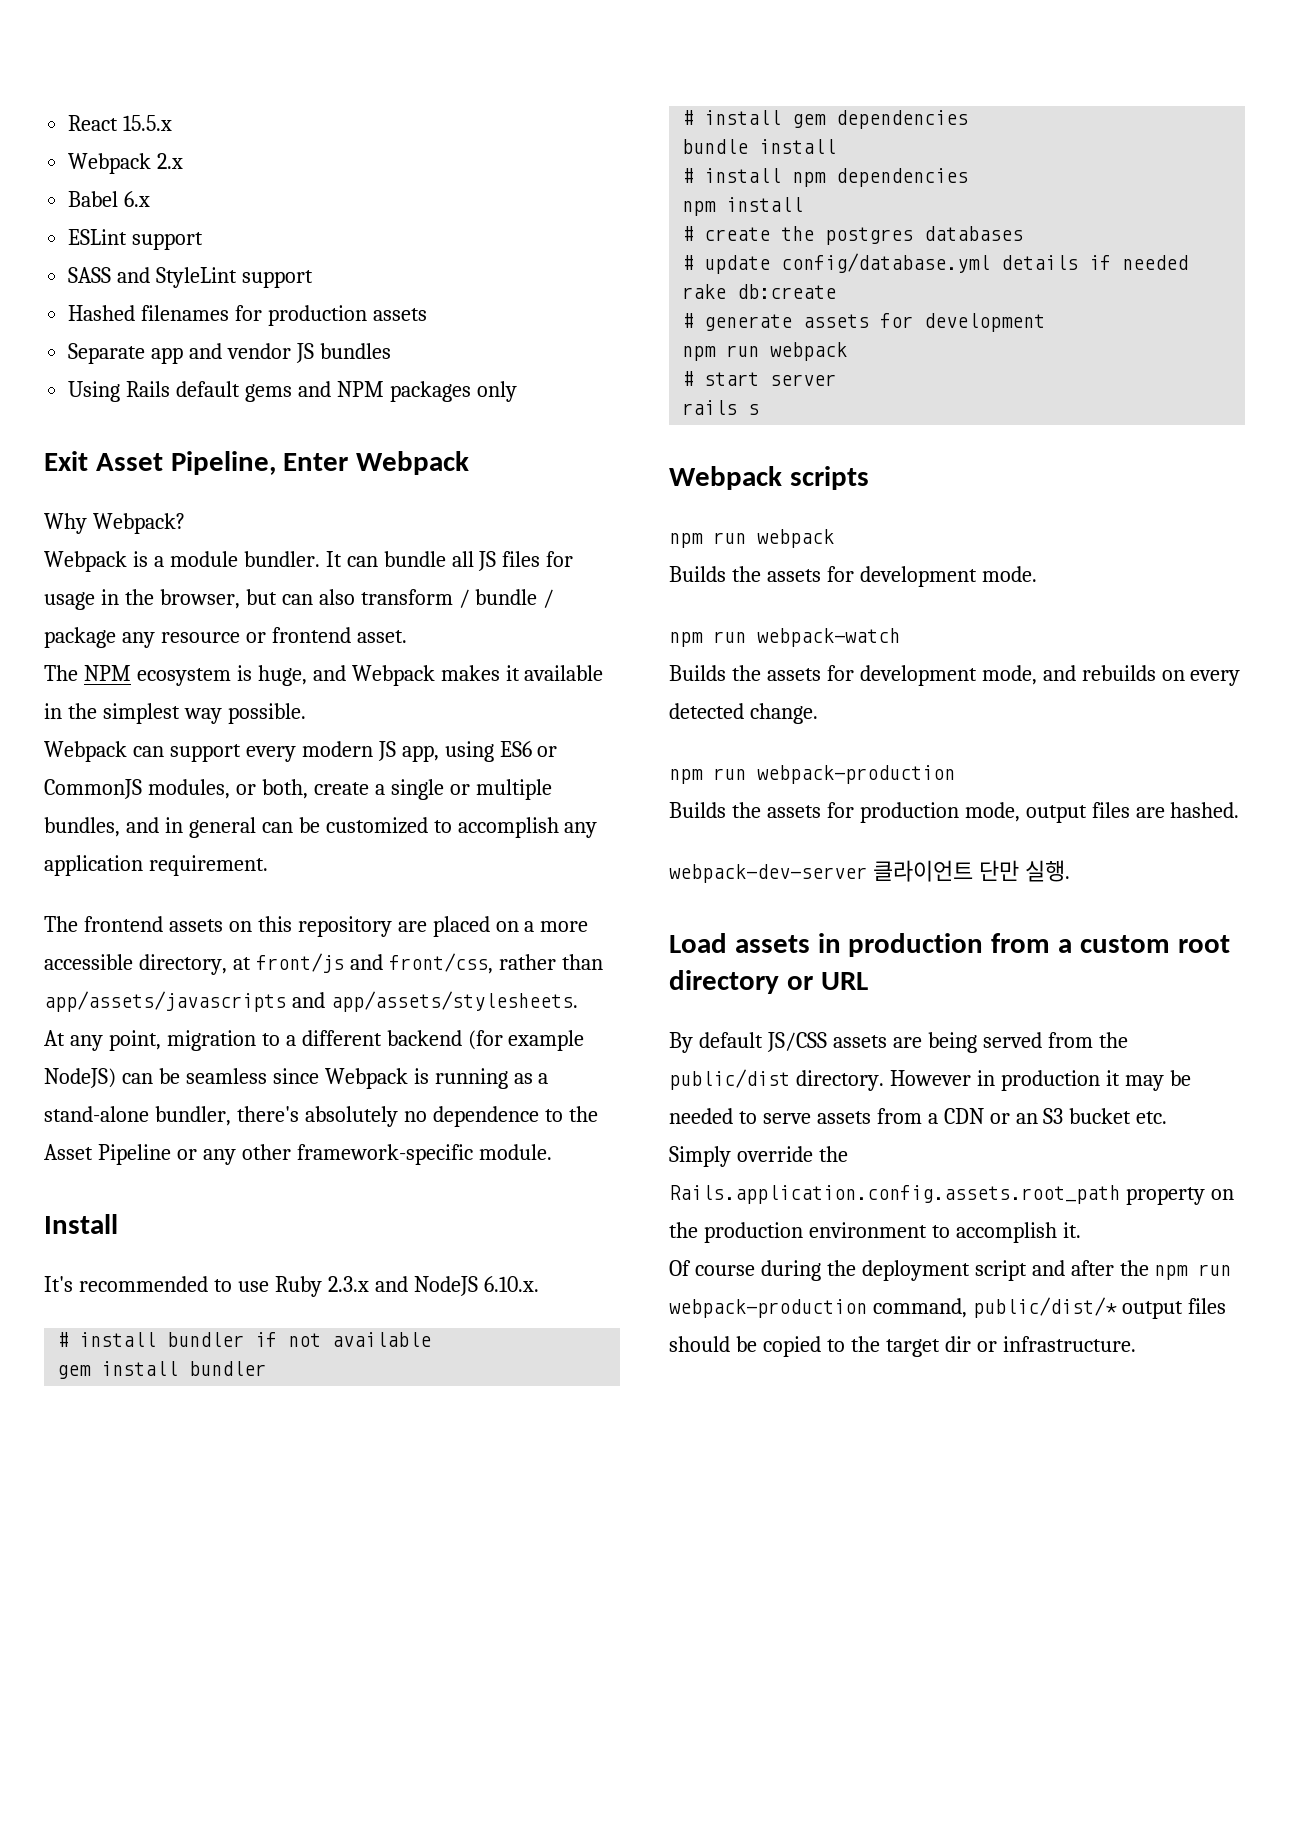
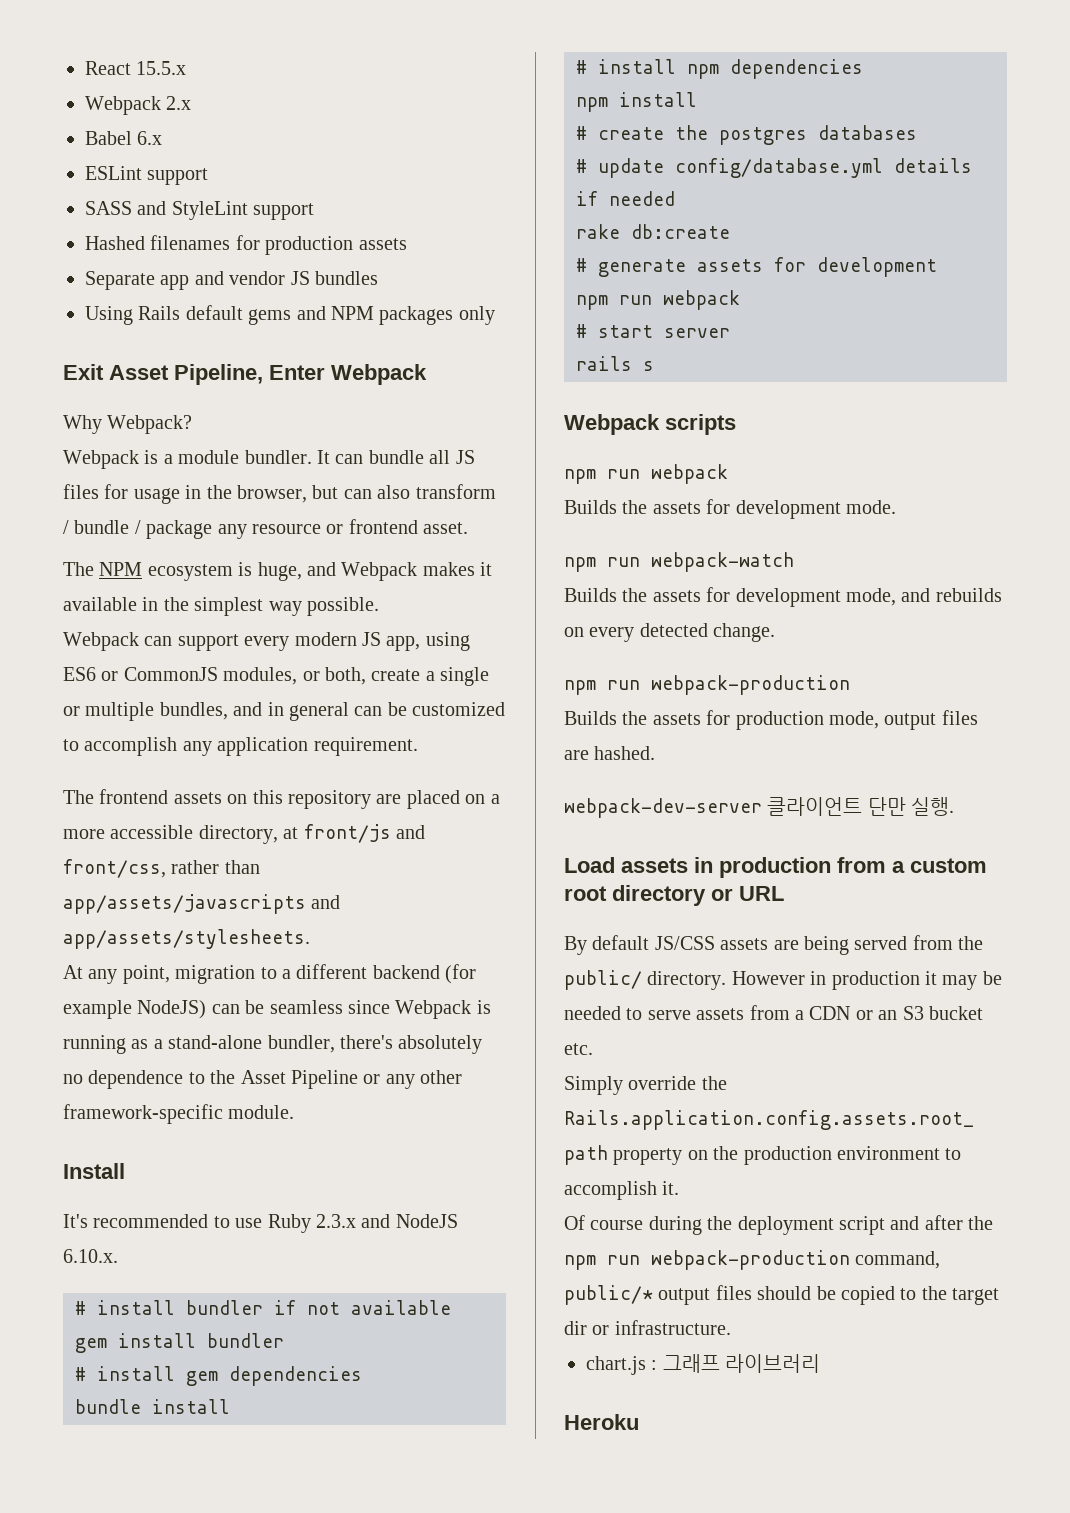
- By default JS/CSS assets are being served from the public/dist directory.
+ By default JS/CSS assets are being served from the public/ directory.
- Of course during the deployment script and after the npm run webpack-production command, public/dist/* output files should be copied to the target dir or infrastructure.
+ Of course during the deployment script and after the npm run webpack-production command, public/* output files should be copied to the target dir or infrastructure.
+ chart.js : 그래프 라이브러리
+ Heroku

